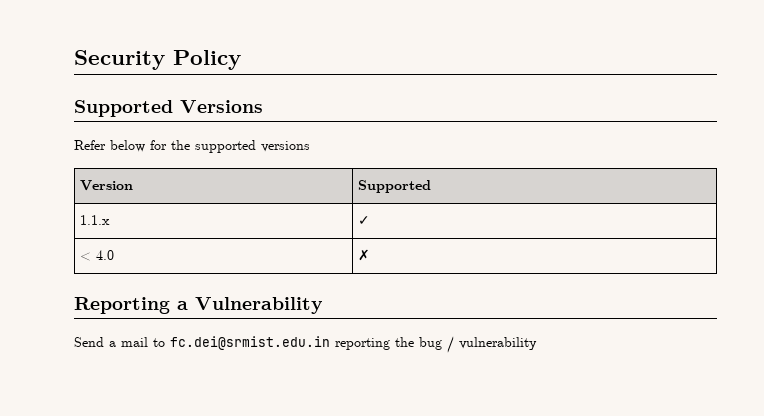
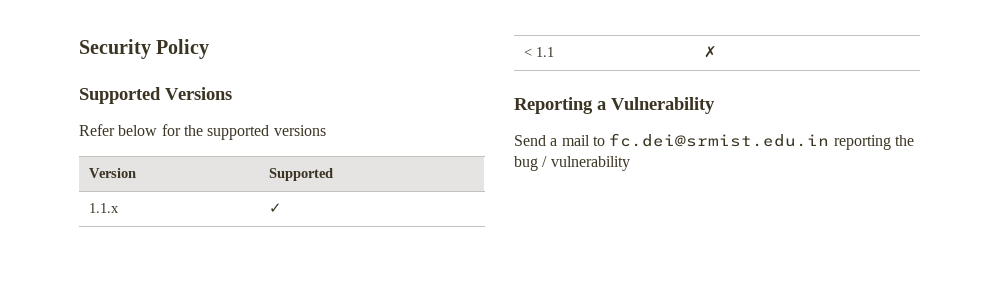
- < 4.0 | ✗
+ < 1.1 | ✗

